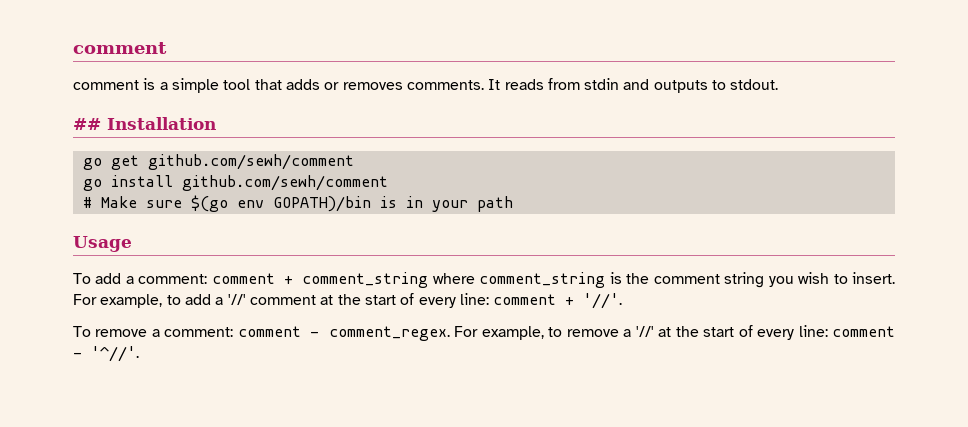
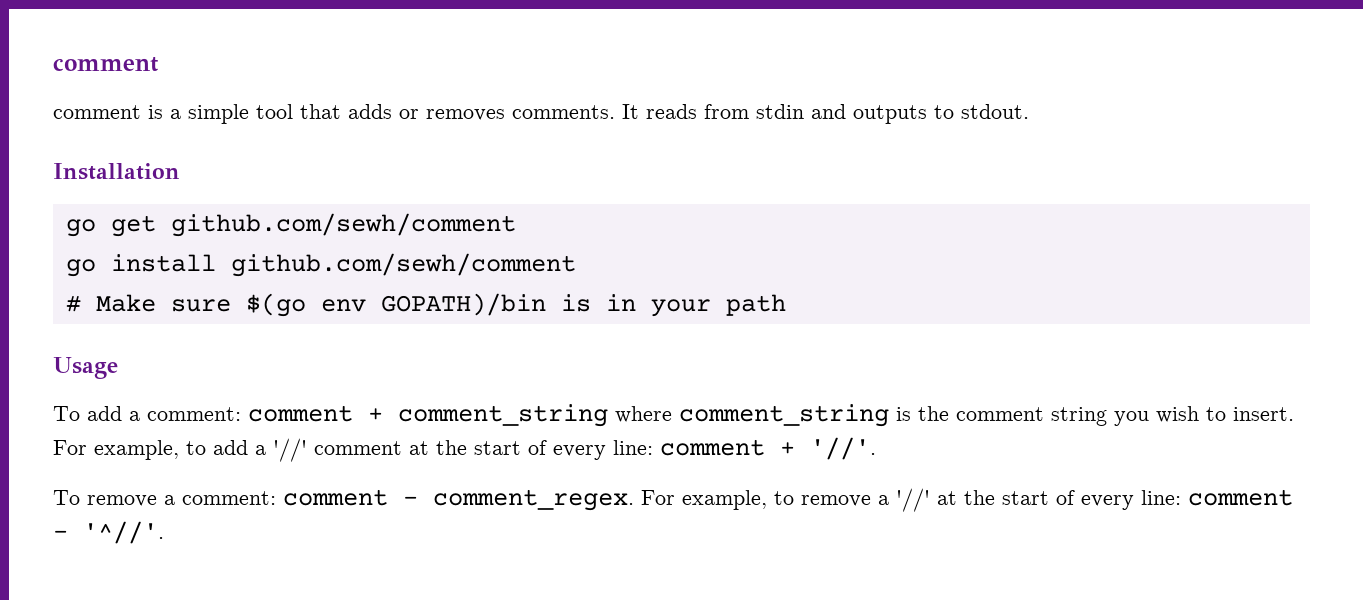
- ## Installation
+ Installation

